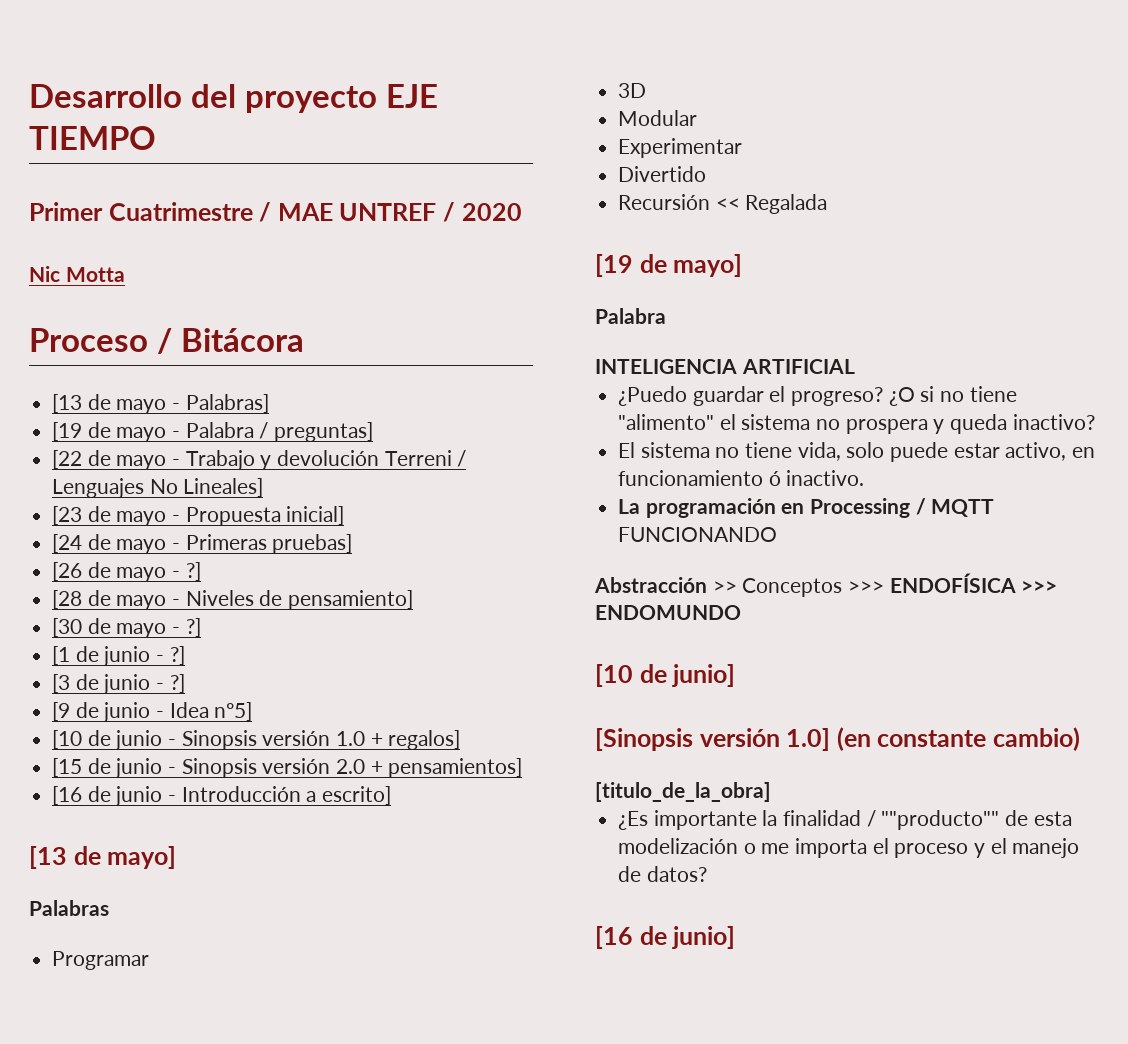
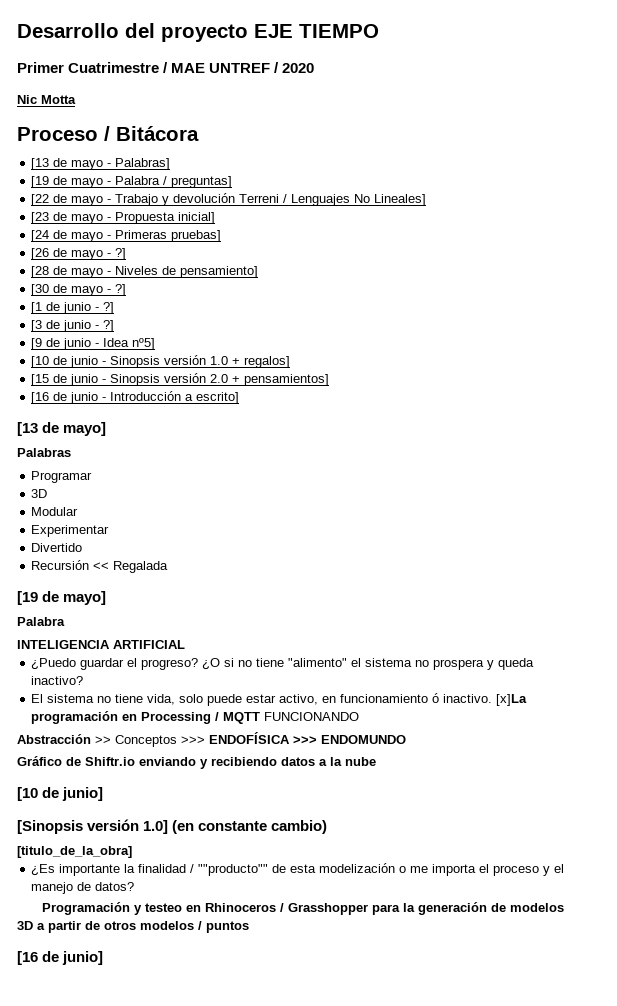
- El sistema no tiene vida, solo puede estar activo, en funcionamiento ó inactivo.
- La programación en Processing / MQTT FUNCIONANDO
+ El sistema no tiene vida, solo puede estar activo, en funcionamiento ó inactivo. [x]La programación en Processing / MQTT FUNCIONANDO
+ Gráfico de Shiftr.io enviando y recibiendo datos a la nube
+ Programación y testeo en Rhinoceros / Grasshopper para la generación de modelos 3D a partir de otros modelos / puntos

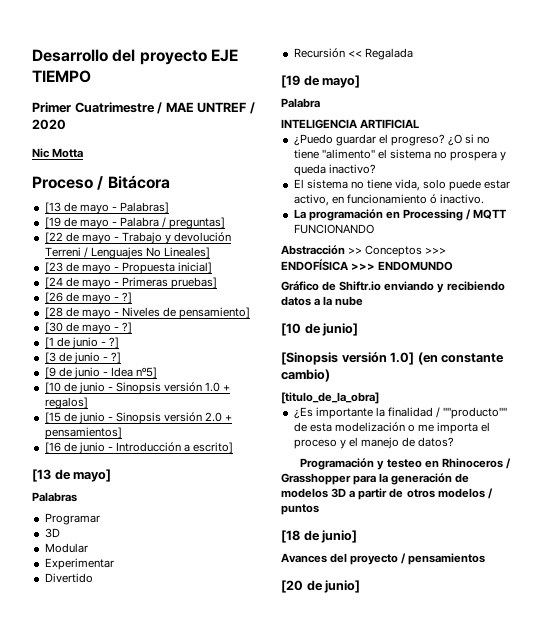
- El sistema no tiene vida, solo puede estar activo, en funcionamiento ó inactivo. [x]La programación en Processing / MQTT FUNCIONANDO
+ El sistema no tiene vida, solo puede estar activo, en funcionamiento ó inactivo.
+ La programación en Processing / MQTT FUNCIONANDO
- [16 de junio]
+ [18 de junio]
+ Avances del proyecto / pensamientos
+ [20 de junio]

